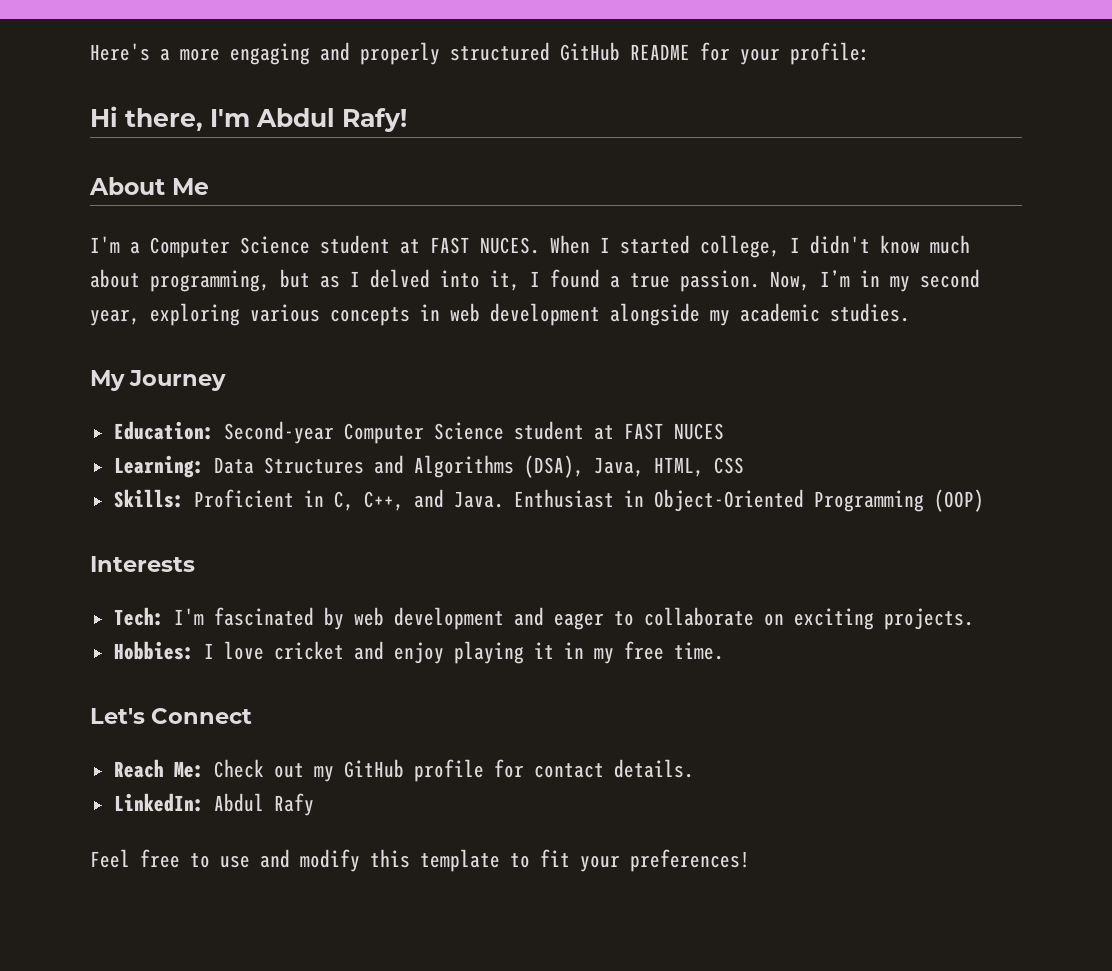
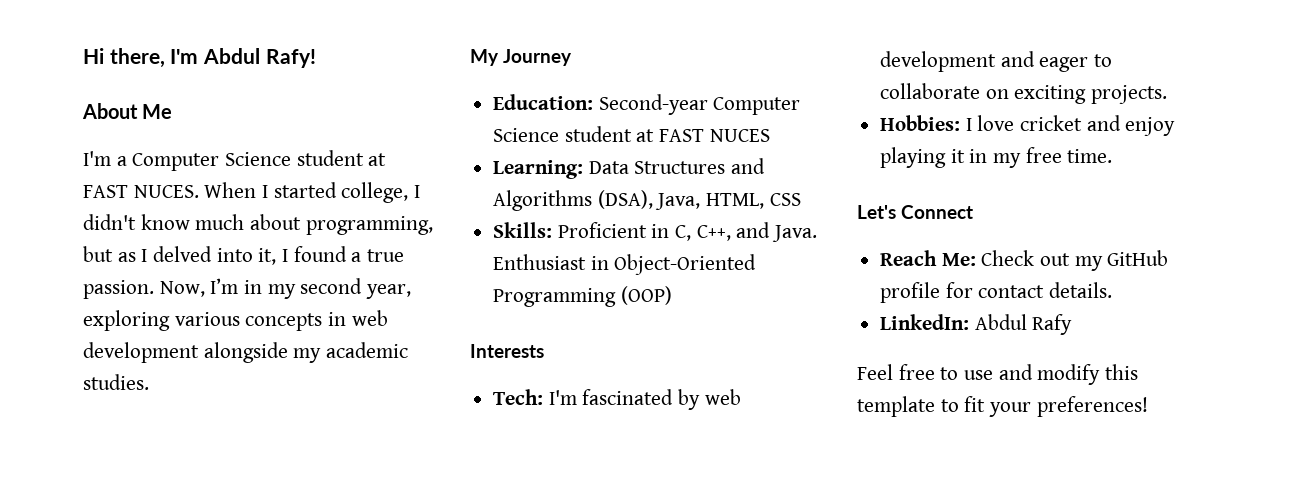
- Here's a more engaging and properly structured GitHub README for your profile:

